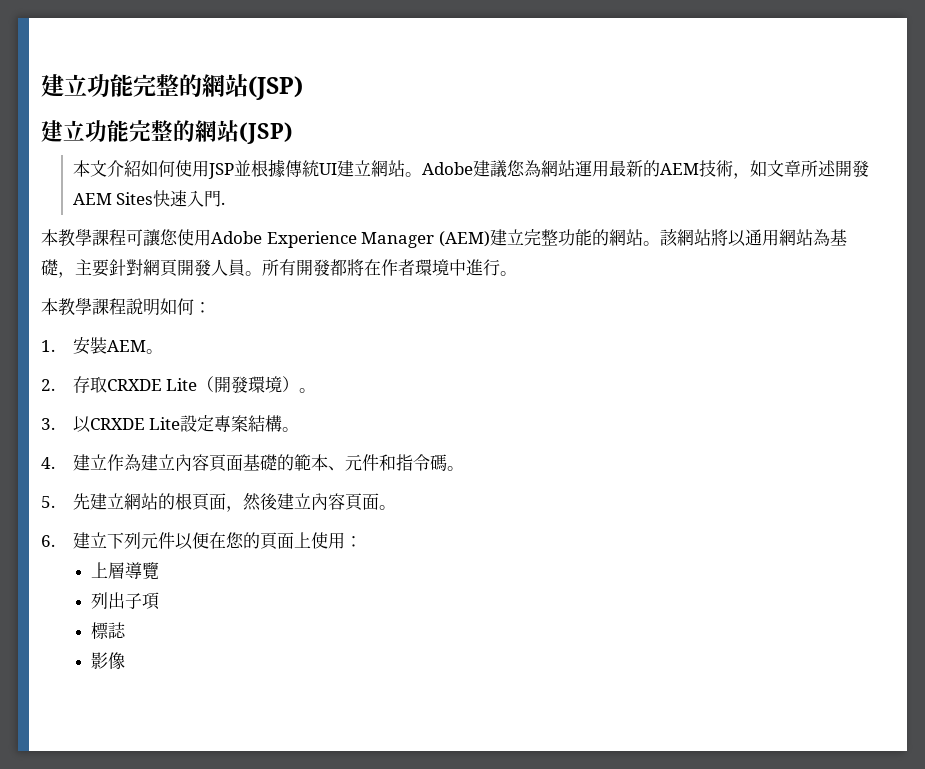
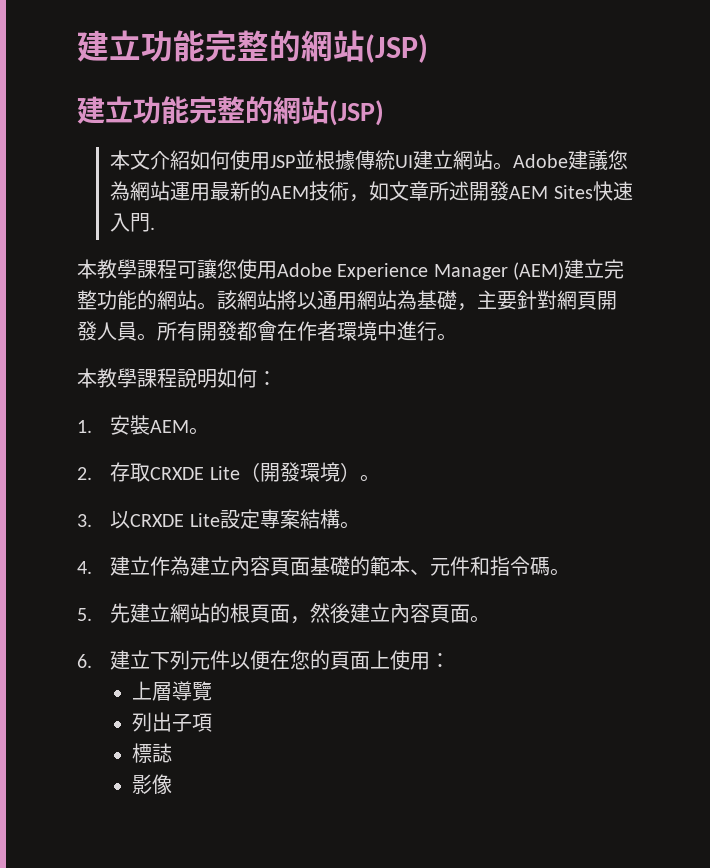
- 所有開發都將在作者環境中進行。
+ 所有開發都會在作者環境中進行。

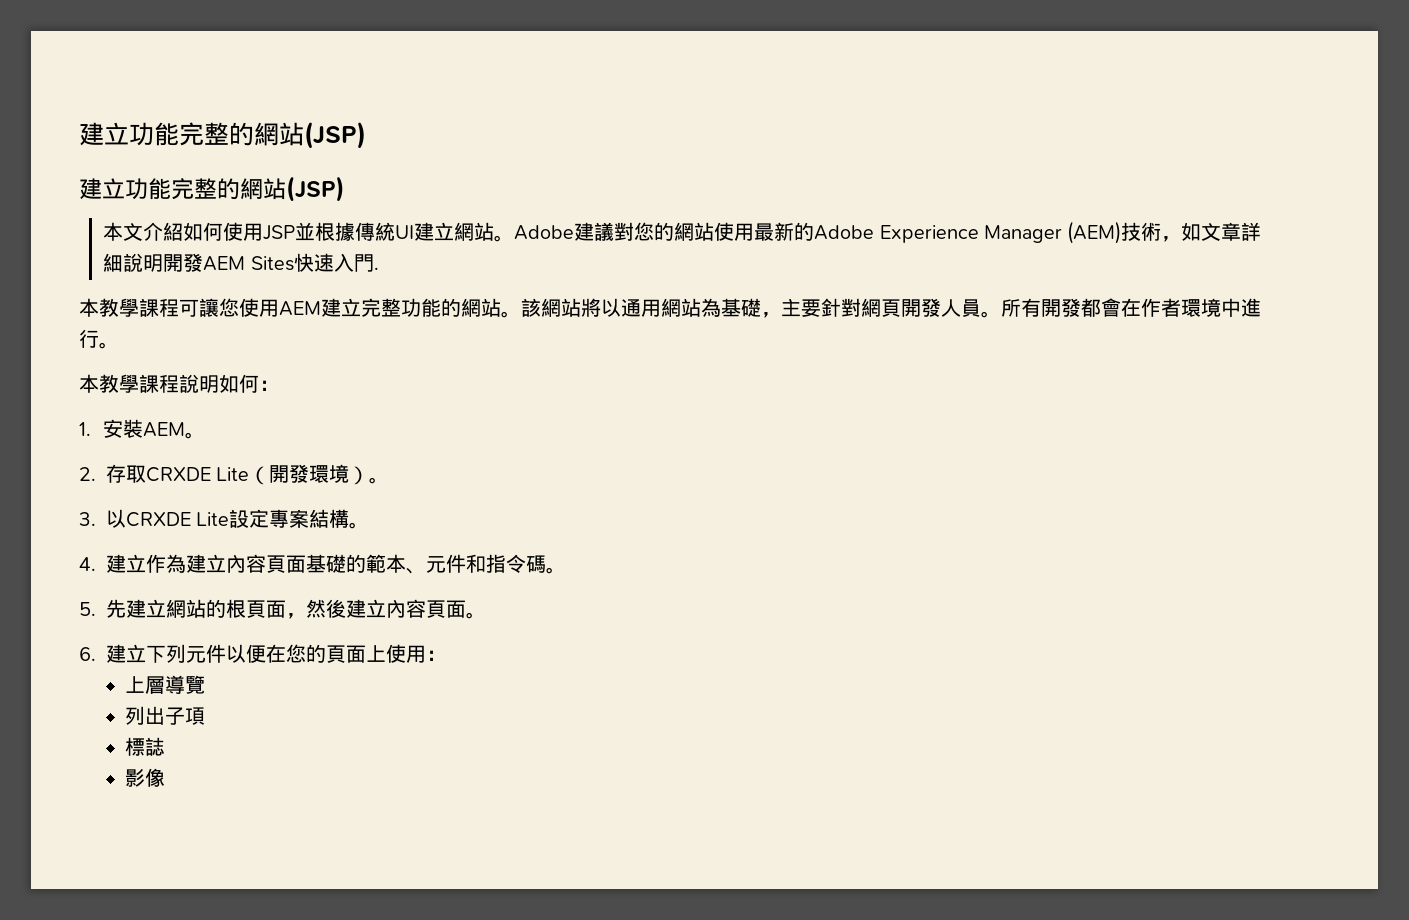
- Adobe建議您為網站運用最新的AEM技術，如文章所述開發AEM Sites快速入門.
+ Adobe建議對您的網站使用最新的Adobe Experience Manager (AEM)技術，如文章詳細說明開發AEM Sites快速入門.
- 本教學課程可讓您使用Adobe Experience Manager (AEM)建立完整功能的網站。
+ 本教學課程可讓您使用AEM建立完整功能的網站。

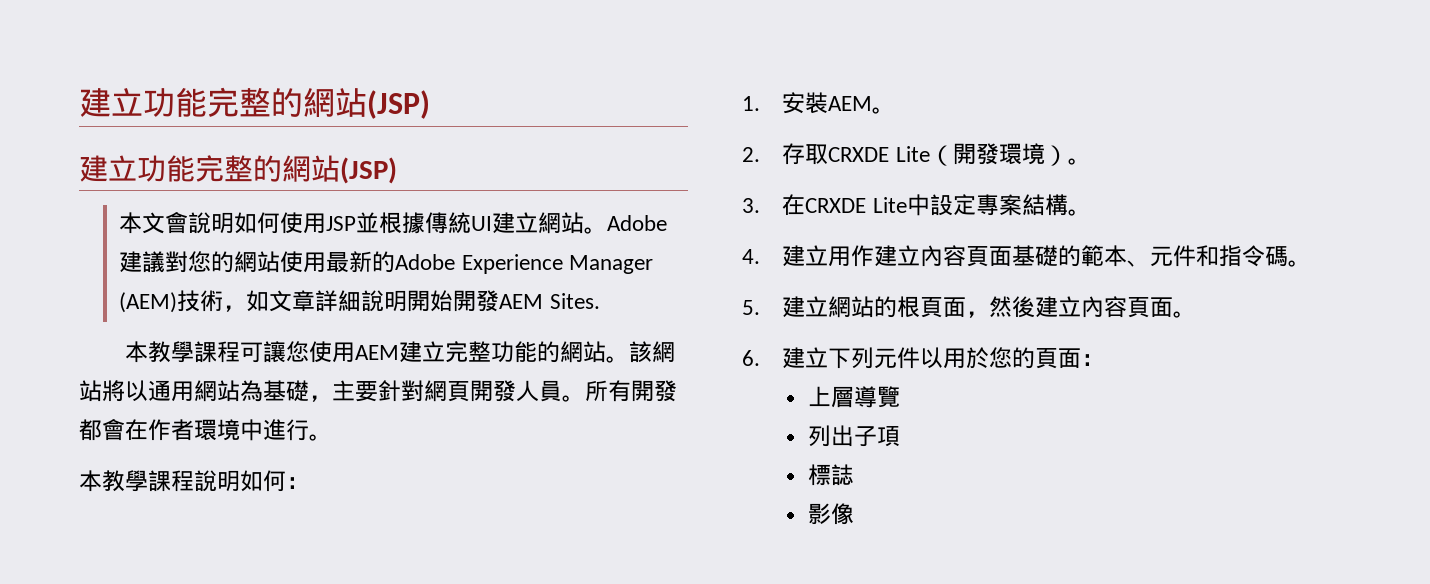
- 本文介紹如何使用JSP並根據傳統UI建立網站。
+ 本文會說明如何使用JSP並根據傳統UI建立網站。
- Adobe建議對您的網站使用最新的Adobe Experience Manager (AEM)技術，如文章詳細說明開發AEM Sites快速入門.
+ Adobe建議對您的網站使用最新的Adobe Experience Manager (AEM)技術，如文章詳細說明開始開發AEM Sites.
- 3.以CRXDE Lite設定專案結構。
+ 3.在CRXDE Lite中設定專案結構。
- 4.建立作為建立內容頁面基礎的範本、元件和指令碼。
+ 4.建立用作建立內容頁面基礎的範本、元件和指令碼。
- 5.先建立網站的根頁面，然後建立內容頁面。
+ 5.建立網站的根頁面，然後建立內容頁面。
- 6.建立下列元件以便在您的頁面上使用：
+ 6.建立下列元件以用於您的頁面：

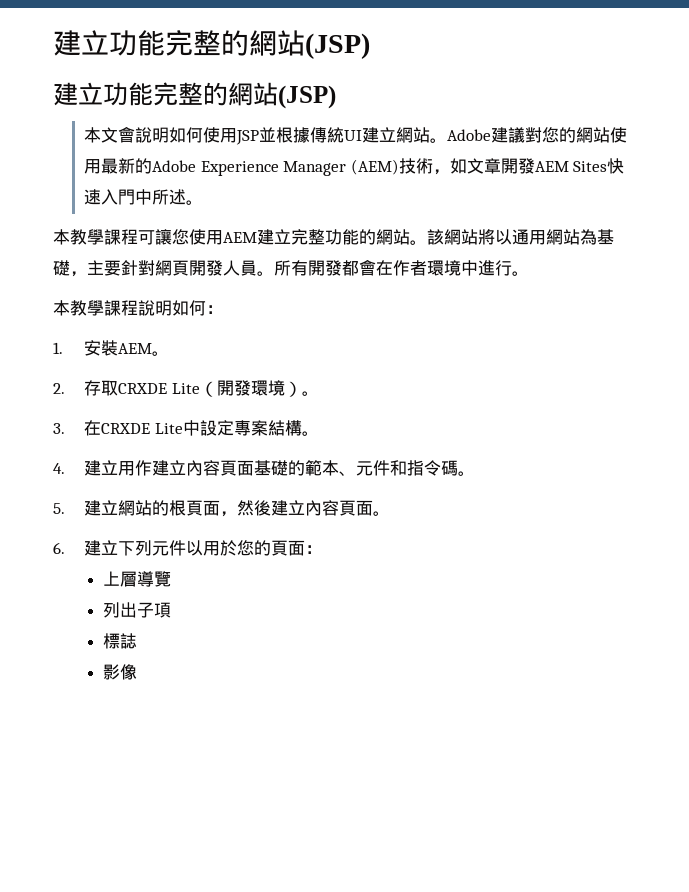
- Adobe建議對您的網站使用最新的Adobe Experience Manager (AEM)技術，如文章詳細說明開始開發AEM Sites.
+ Adobe建議對您的網站使用最新的Adobe Experience Manager (AEM)技術，如文章開發AEM Sites快速入門中所述。

